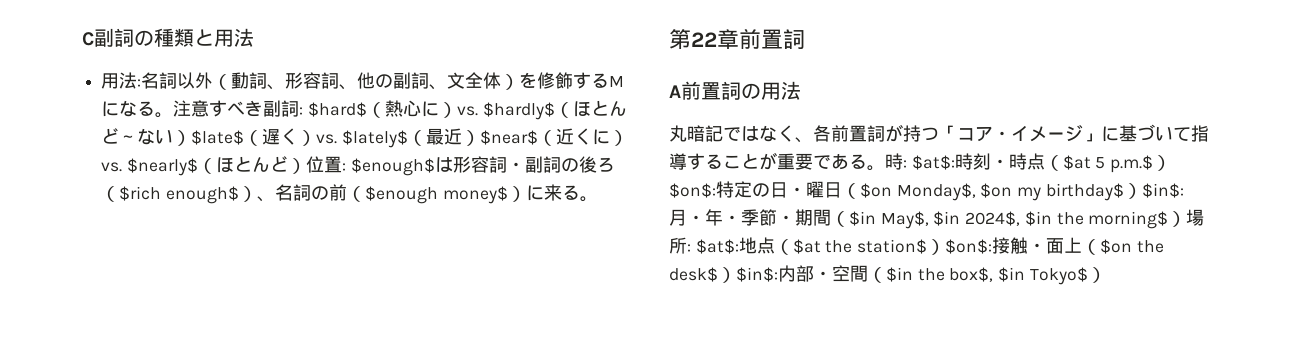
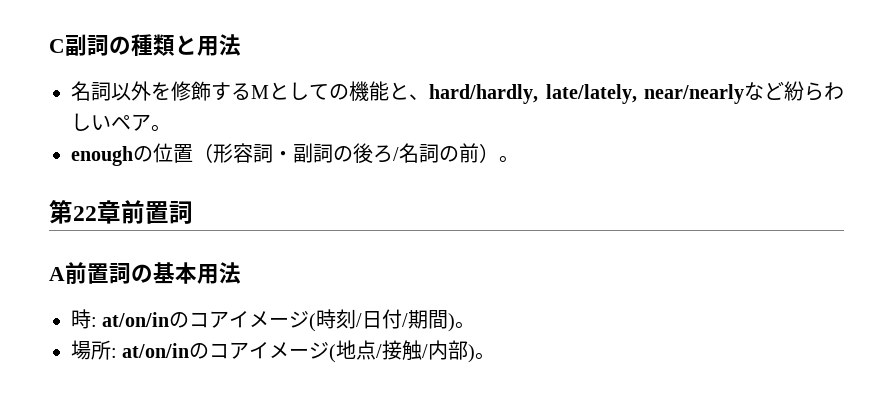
- 用法:名詞以外（動詞、形容詞、他の副詞、文全体）を修飾するMになる。注意すべき副詞: $hard$（熱心に）vs. $hardly$（ほとんど～ない）$late$（遅く）vs. $lately$（最近）$near$（近くに）vs. $nearly$（ほとんど）位置: $enough$は形容詞・副詞の後ろ（$rich enough$）、名詞の前（$enough money$）に来る。
+ 名詞以外を修飾するMとしての機能と、hard/hardly, late/lately, near/nearlyなど紛らわしいペア。
+ enoughの位置（形容詞・副詞の後ろ/名詞の前）。
- A前置詞の用法
- 丸暗記ではなく、各前置詞が持つ「コア・イメージ」に基づいて指導することが重要である。時: $at$:時刻・時点（$at 5 p.m.$）$on$:特定の日・曜日（$on Monday$, $on my birthday$）$in$:月・年・季節・期間（$in May$, $in 2024$, $in the morning$）場所: $at$:地点（$at the station$）$on$:接触・面上（$on the desk$）$in$:内部・空間（$in the box$, $in Tokyo$）
+ A前置詞の基本用法
+ 時: at/on/inのコアイメージ(時刻/日付/期間)。
+ 場所: at/on/inのコアイメージ(地点/接触/内部)。

